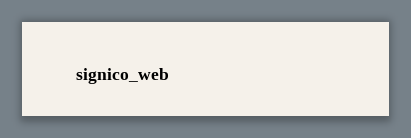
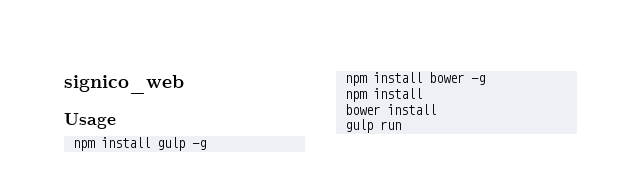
+ Usage
+ npm install gulp -g
+ npm install bower -g
+ npm install
+ bower install
+ gulp run

